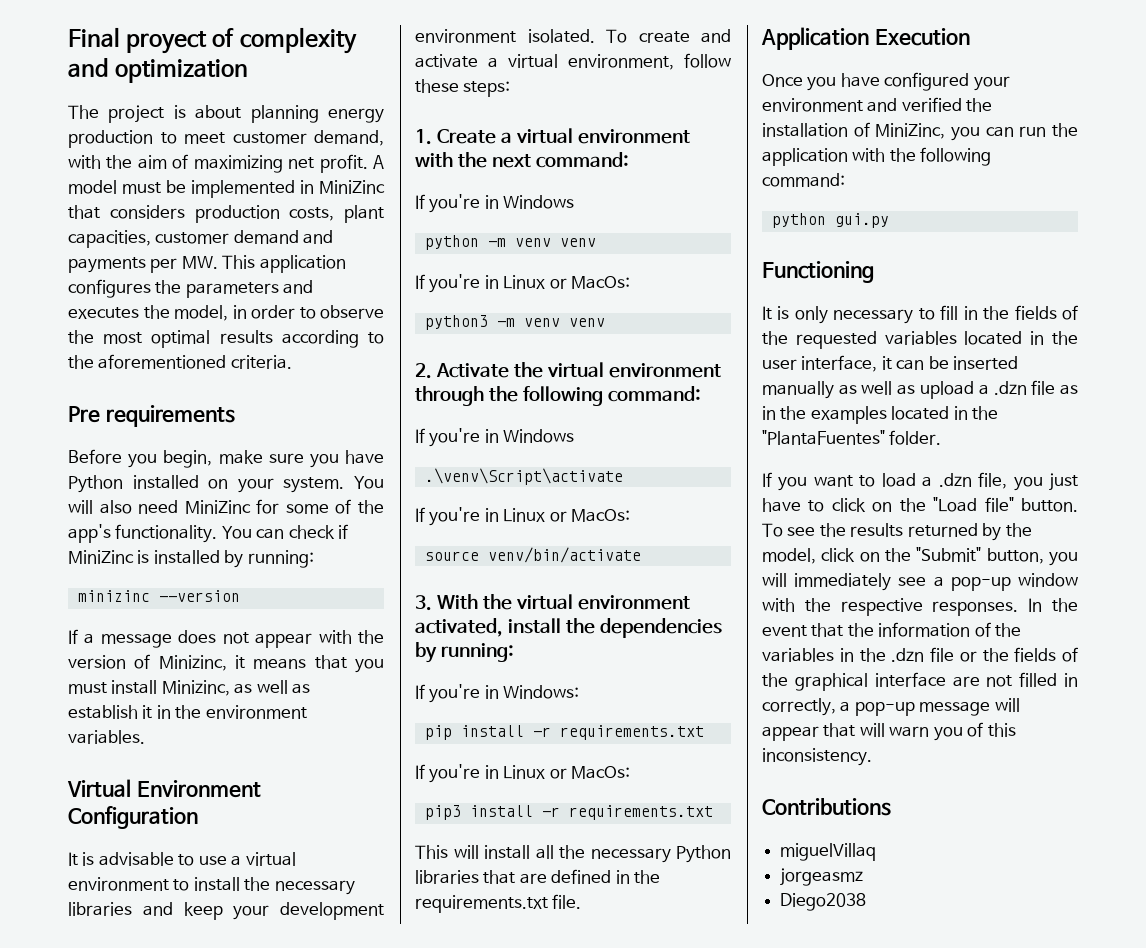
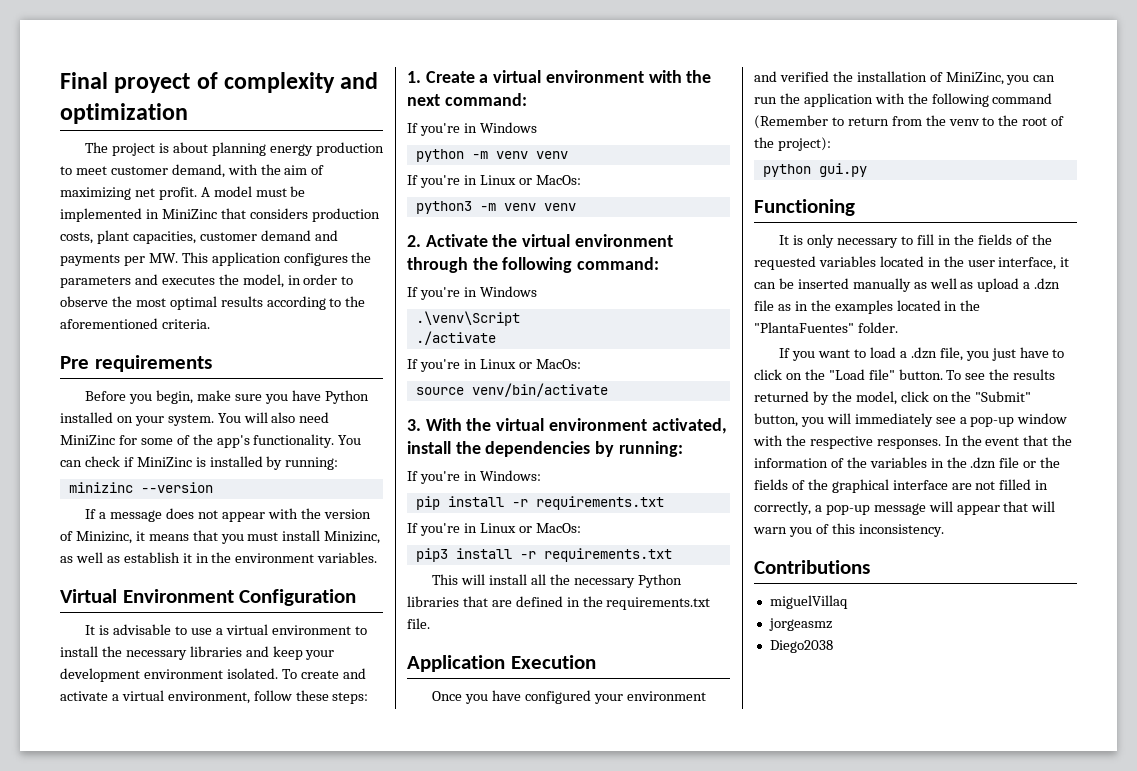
- .\venv\Script\activate
+ .\venv\Script
+ ./activate
- Once you have configured your environment and verified the installation of MiniZinc, you can run the application with the following command:
+ Once you have configured your environment and verified the installation of MiniZinc, you can run the application with the following command (Remember to return from the venv to the root of the project):

